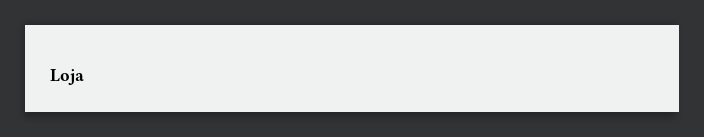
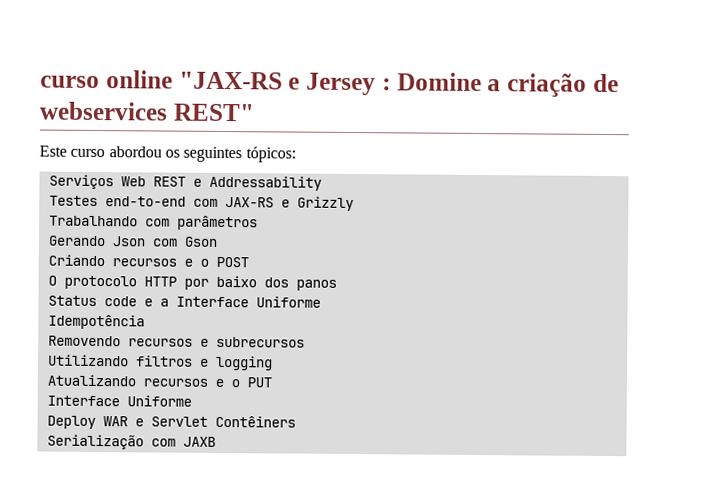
- Loja
+ curso online "JAX-RS e Jersey : Domine a criação de webservices REST"
+ Este curso abordou os seguintes tópicos:
+ Serviços Web REST e Addressability
+ Testes end-to-end com JAX-RS e Grizzly
+ Trabalhando com parâmetros
+ Gerando Json com Gson
+ Criando recursos e o POST
+ O protocolo HTTP por baixo dos panos
+ Status code e a Interface Uniforme
+ Idempotência
+ Removendo recursos e subrecursos
+ Utilizando filtros e logging
+ Atualizando recursos e o PUT
+ Interface Uniforme
+ Deploy WAR e Servlet Contêiners
+ Serialização com JAXB

